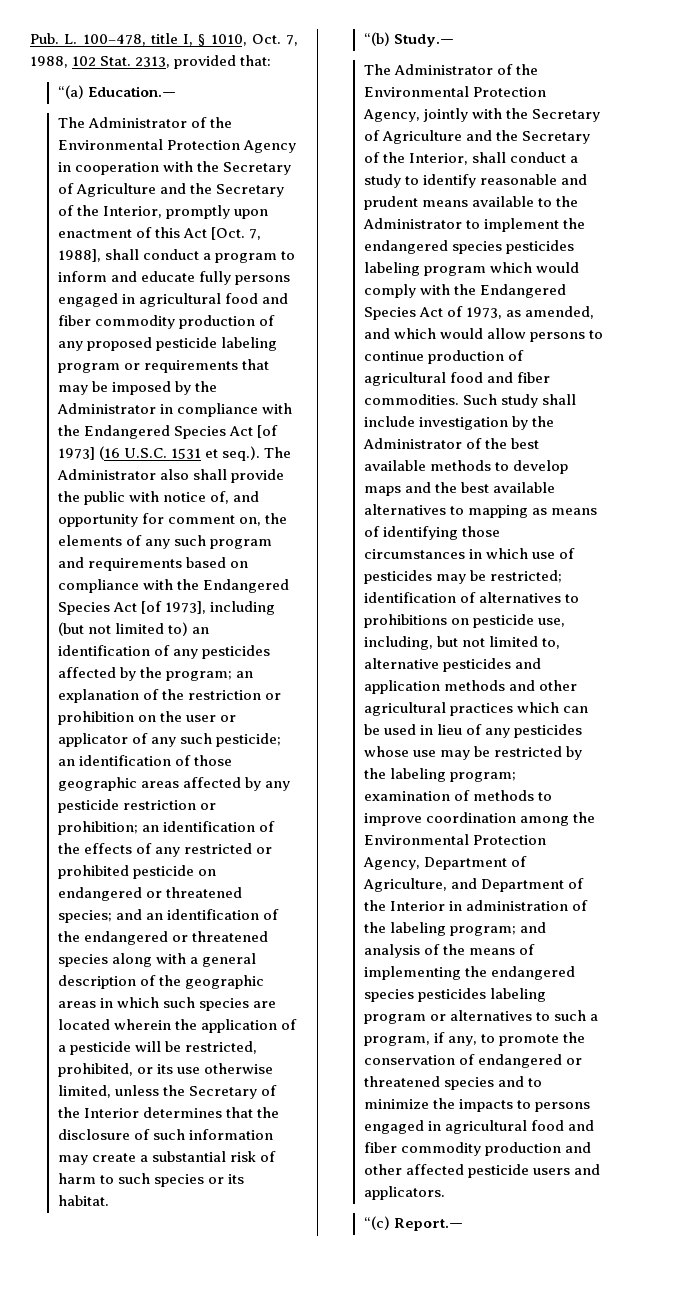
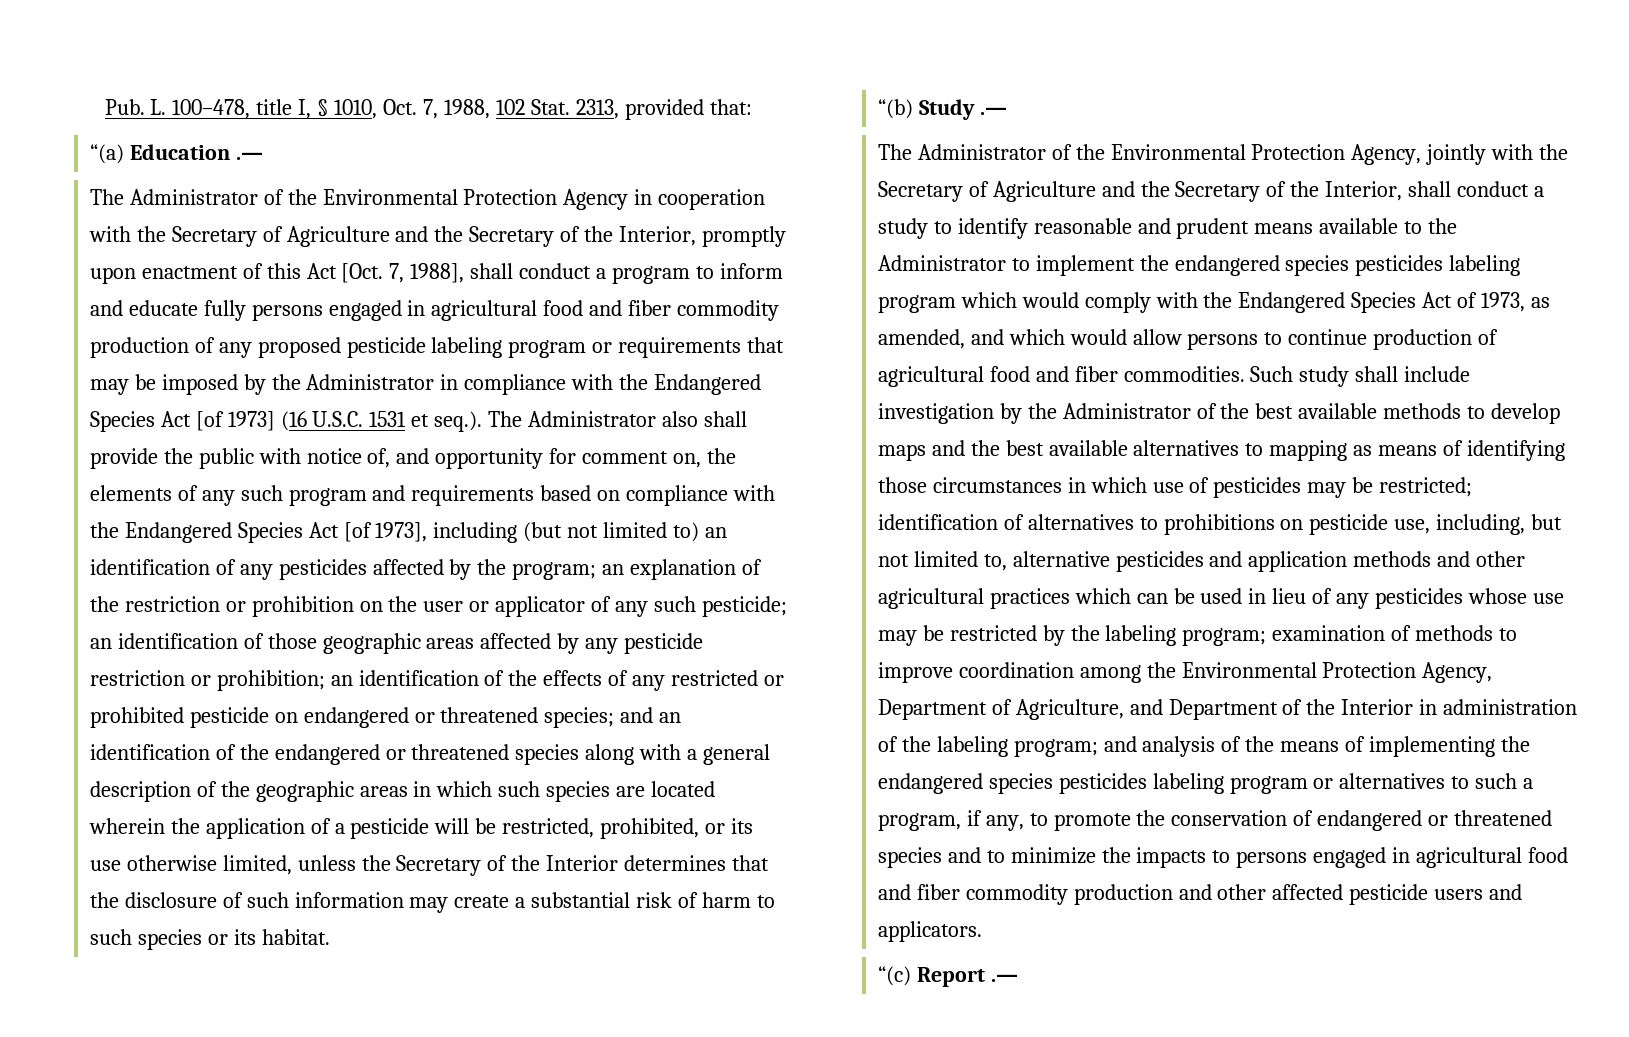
- “(a) Education.—
+ “(a) Education .—
- “(b) Study.—
+ “(b) Study .—
- “(c) Report.—
+ “(c) Report .—

